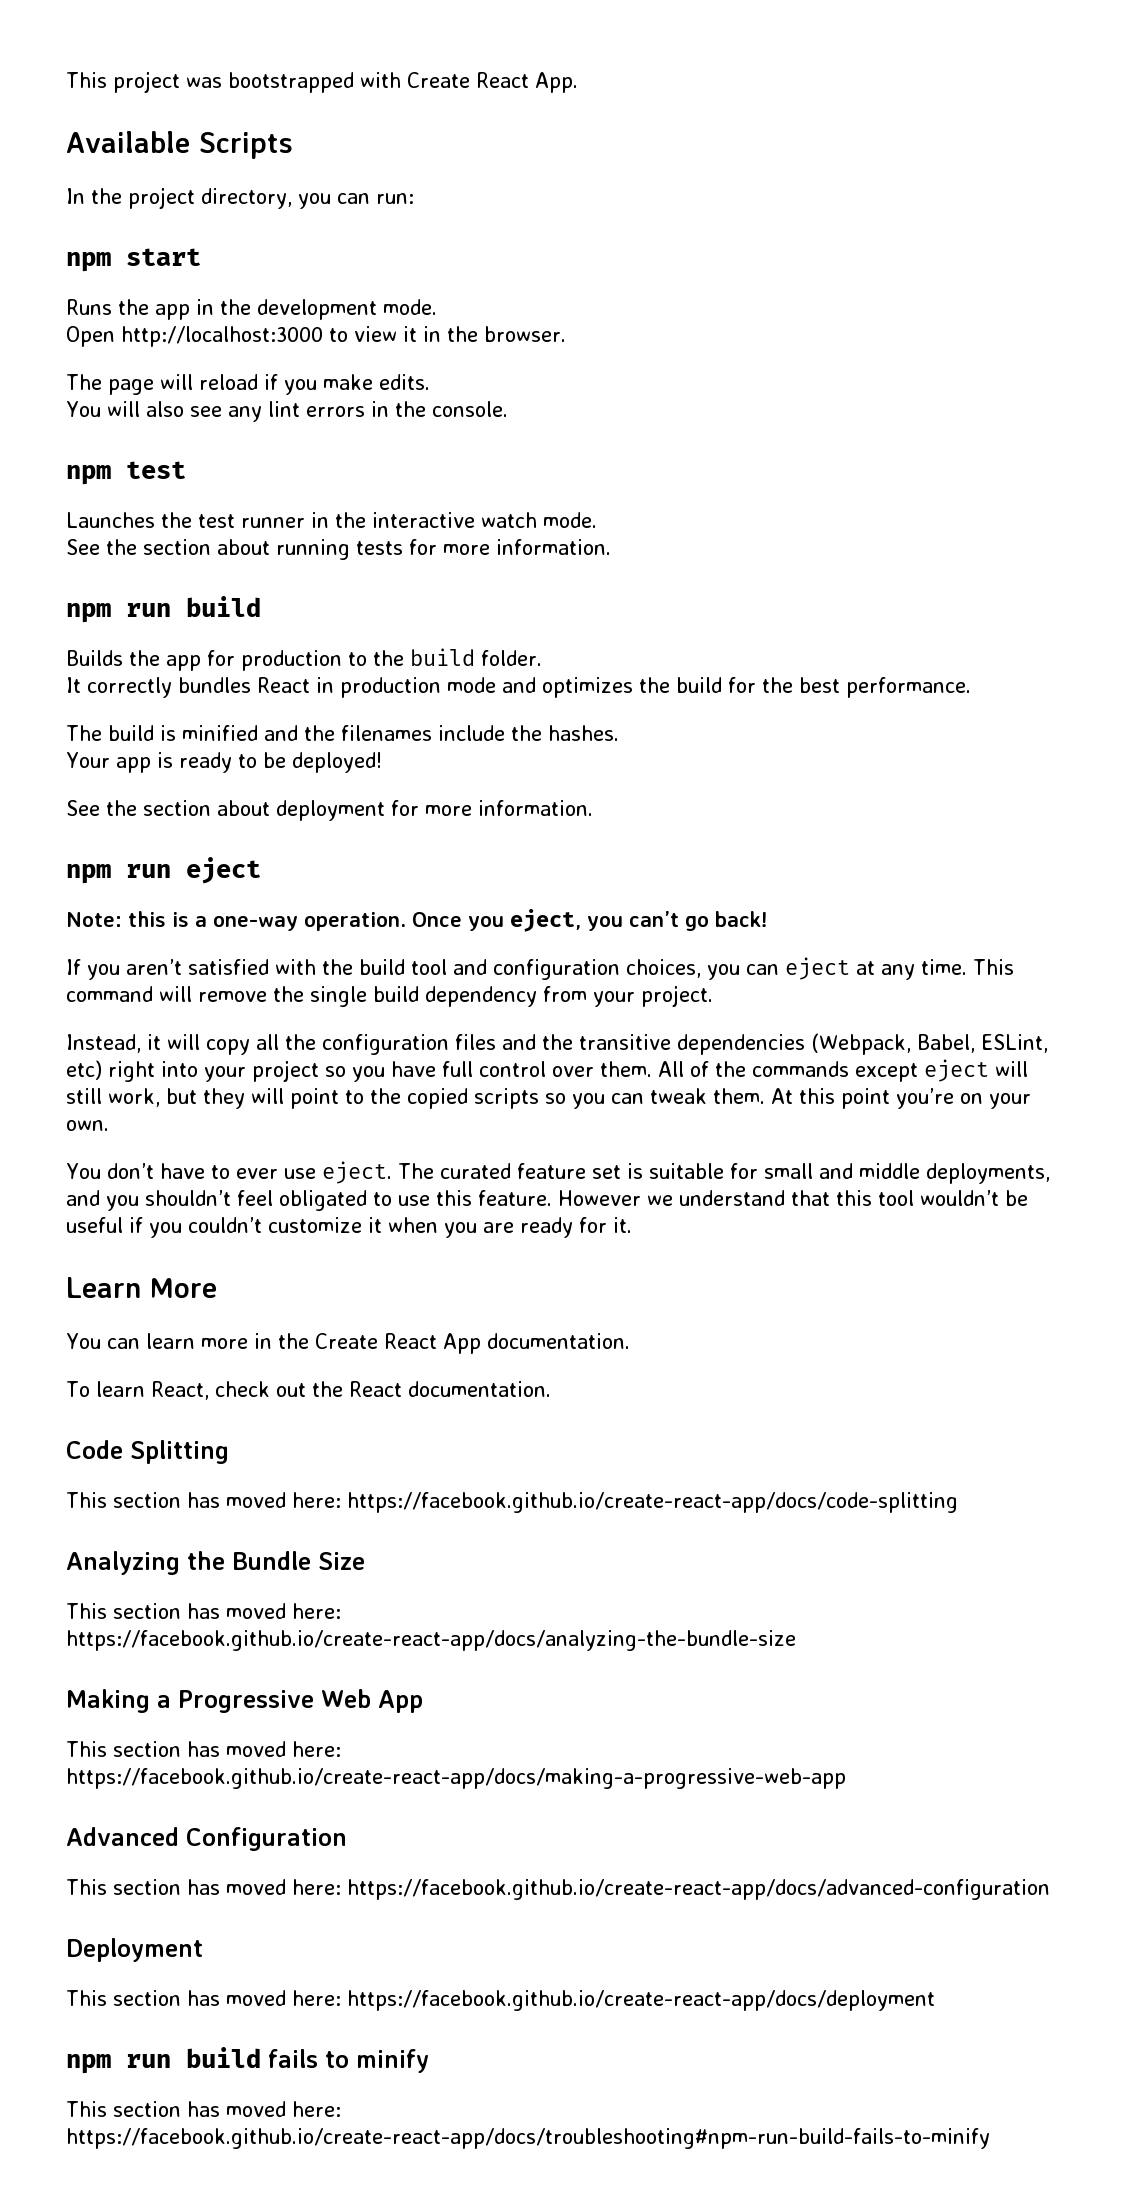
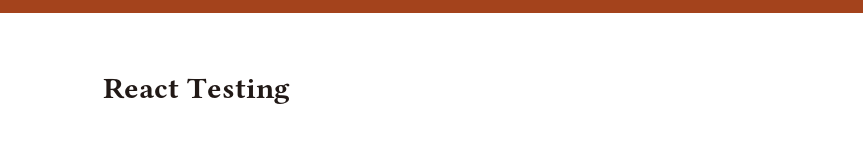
- This project was bootstrapped with Create React App.
- Available Scripts
- In the project directory, you can run:
- npm start
- Runs the app in the development mode.
- Open http://localhost:3000 to view it in the browser.
- The page will reload if you make edits.
- You will also see any lint errors in the console.
- npm test
- Launches the test runner in the interactive watch mode.
- See the section about running tests for more information.
- npm run build
- Builds the app for production to the build folder.
- It correctly bundles React in production mode and optimizes the build for the best performance.
- The build is minified and the filenames include the hashes.
- Your app is ready to be deployed!
- See the section about deployment for more information.
- npm run eject
- Note: this is a one-way operation. Once you eject, you can’t go back!
- If you aren’t satisfied with the build tool and configuration choices, you can eject at any time. This command will remove the single build dependency from your project.
- Instead, it will copy all the configuration files and the transitive dependencies (Webpack, Babel, ESLint, etc) right into your project so you have full control over them. All of the commands except eject will still work, but they will point to the copied scripts so you can tweak them. At this point you’re on your own.
- You don’t have to ever use eject. The curated feature set is suitable for small and middle deployments, and you shouldn’t feel obligated to use this feature. However we understand that this tool wouldn’t be useful if you couldn’t customize it when you are ready for it.
- Learn More
- You can learn more in the Create React App documentation.
- To learn React, check out the React documentation.
- Code Splitting
- This section has moved here: https://facebook.github.io/create-react-app/docs/code-splitting
- Analyzing the Bundle Size
- This section has moved here: https://facebook.github.io/create-react-app/docs/analyzing-the-bundle-size
- Making a Progressive Web App
- This section has moved here: https://facebook.github.io/create-react-app/docs/making-a-progressive-web-app
- Advanced Configuration
- This section has moved here: https://facebook.github.io/create-react-app/docs/advanced-configuration
- Deployment
- This section has moved here: https://facebook.github.io/create-react-app/docs/deployment
- npm run build fails to minify
- This section has moved here: https://facebook.github.io/create-react-app/docs/troubleshooting#npm-run-build-fails-to-minify
+ React Testing

